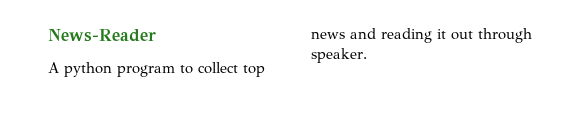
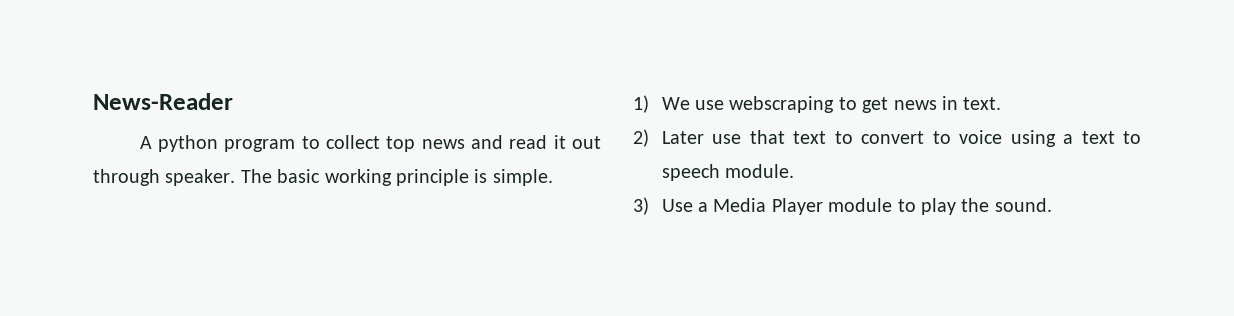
- A python program to collect top news and reading it out through speaker.
+ A python program to collect top news and read it out through speaker.
+ The basic working principle is simple.
+ 1) We use webscraping to get news in text.
+ 2) Later use that text to convert to voice using a text to speech module.
+ 3) Use a Media Player module to play the sound.

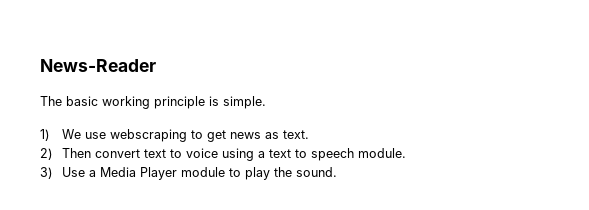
- A python program to collect top news and read it out through speaker.
- 1) We use webscraping to get news in text.
+ 1) We use webscraping to get news as text.
- 2) Later use that text to convert to voice using a text to speech module.
+ 2) Then convert text to voice using a text to speech module.

